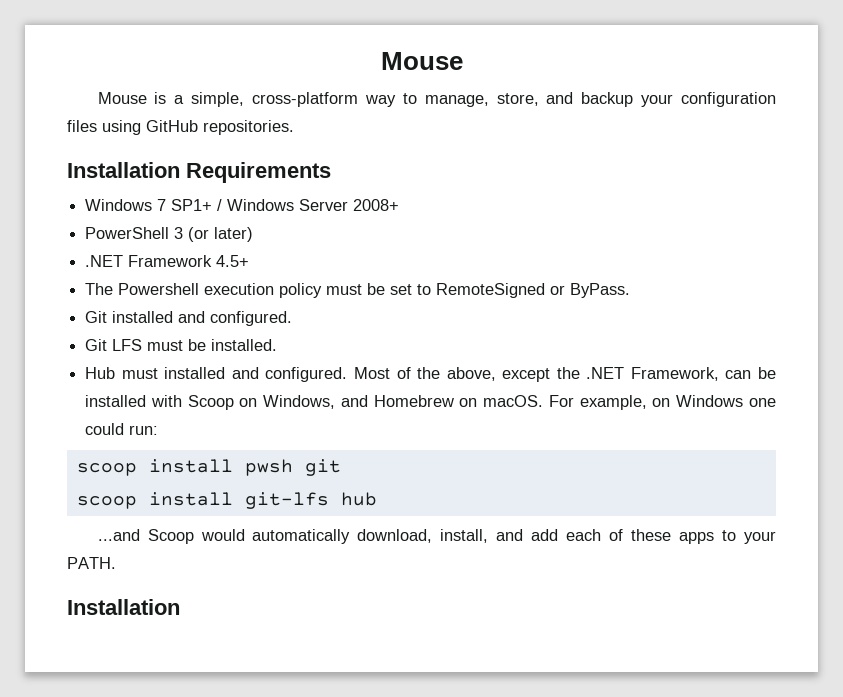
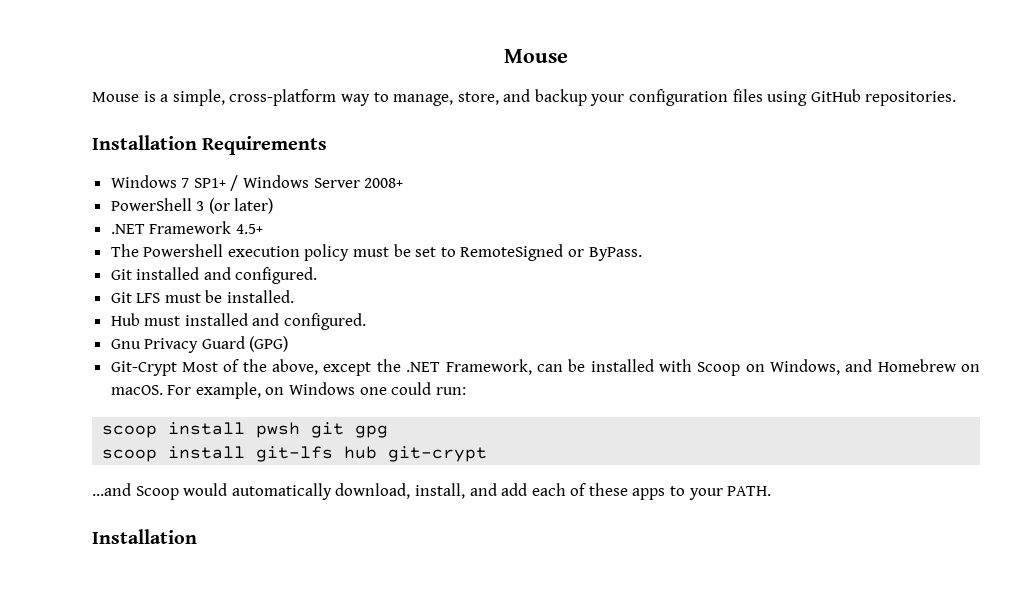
- Hub must installed and configured. Most of the above, except the .NET Framework, can be installed with Scoop on Windows, and Homebrew on macOS.
+ Hub must installed and configured.
+ Gnu Privacy Guard (GPG)
+ Git-Crypt Most of the above, except the .NET Framework, can be installed with Scoop on Windows, and Homebrew on macOS.
- scoop install pwsh git
+ scoop install pwsh git gpg
- scoop install git-lfs hub
+ scoop install git-lfs hub git-crypt

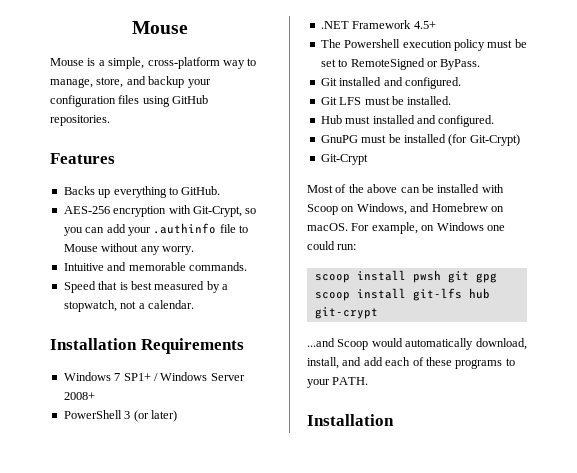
+ Features
+ Backs up everything to GitHub.
+ AES-256 encryption with Git-Crypt, so you can add your .authinfo file to Mouse without any worry.
+ Intuitive and memorable commands.
+ Speed that is best measured by a stopwatch, not a calendar.
- Gnu Privacy Guard (GPG)
+ GnuPG must be installed (for Git-Crypt)
- Git-Crypt Most of the above, except the .NET Framework, can be installed with Scoop on Windows, and Homebrew on macOS.
+ Git-Crypt
+ Most of the above can be installed with Scoop on Windows, and Homebrew on macOS.
- ...and Scoop would automatically download, install, and add each of these apps to your PATH.
+ ...and Scoop would automatically download, install, and add each of these programs to your PATH.

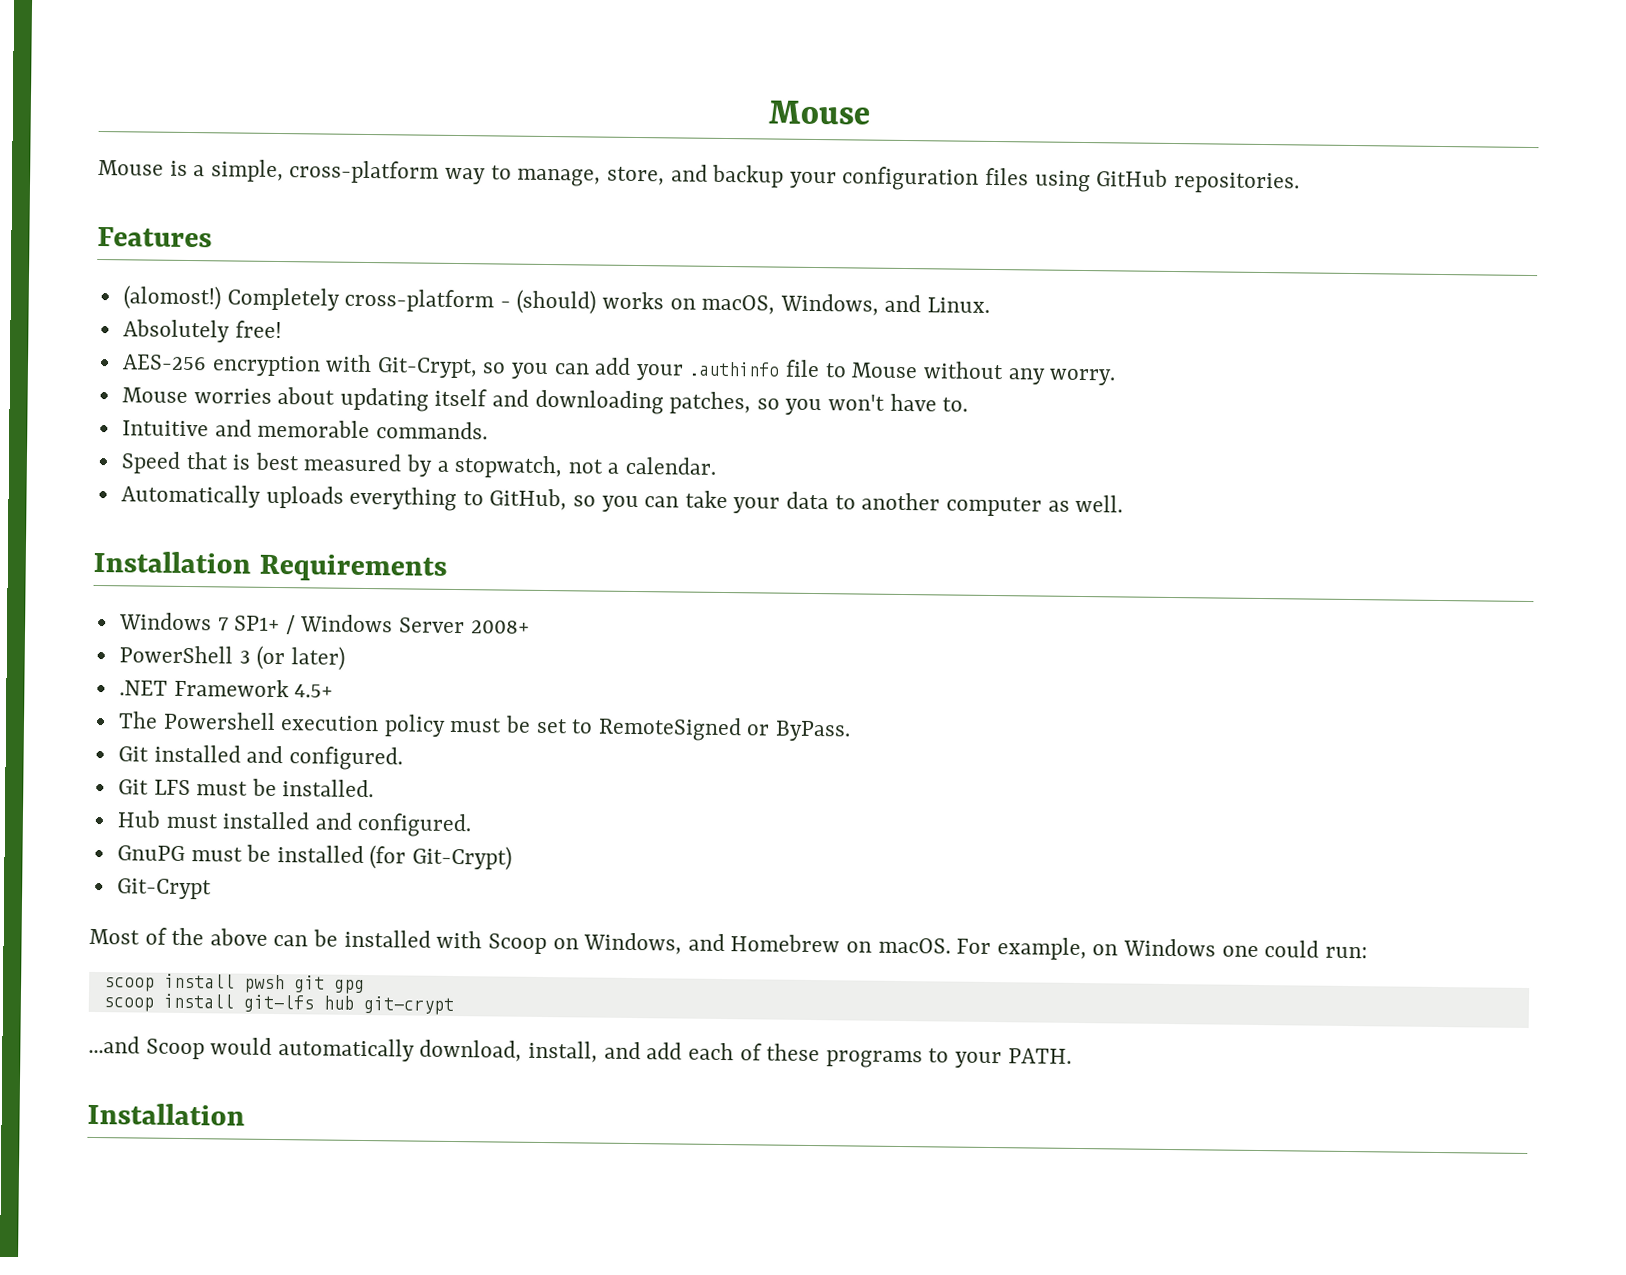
- Backs up everything to GitHub.
+ (alomost!) Completely cross-platform - (should) works on macOS, Windows, and Linux.
+ Absolutely free!
+ Mouse worries about updating itself and downloading patches, so you won't have to.
+ Automatically uploads everything to GitHub, so you can take your data to another computer as well.

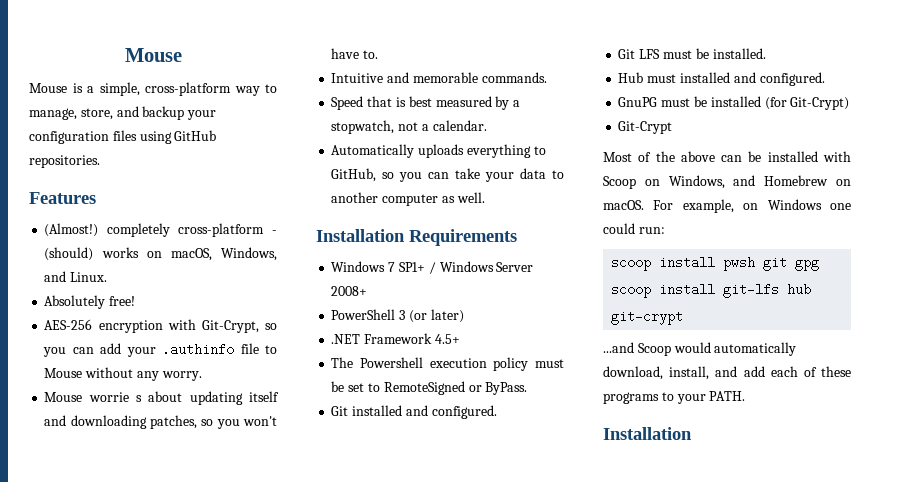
- (alomost!) Completely cross-platform - (should) works on macOS, Windows, and Linux.
+ (Almost!) completely cross-platform - (should) works on macOS, Windows, and Linux.
- Mouse worries about updating itself and downloading patches, so you won't have to.
+ Mouse worrie s about updating itself and downloading patches, so you won't have to.

